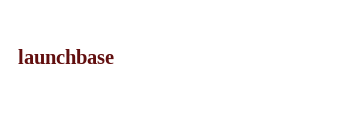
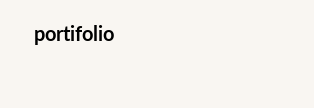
- launchbase
+ portifolio

